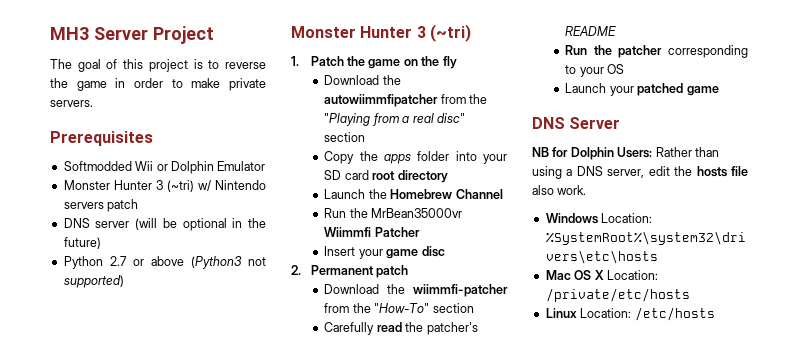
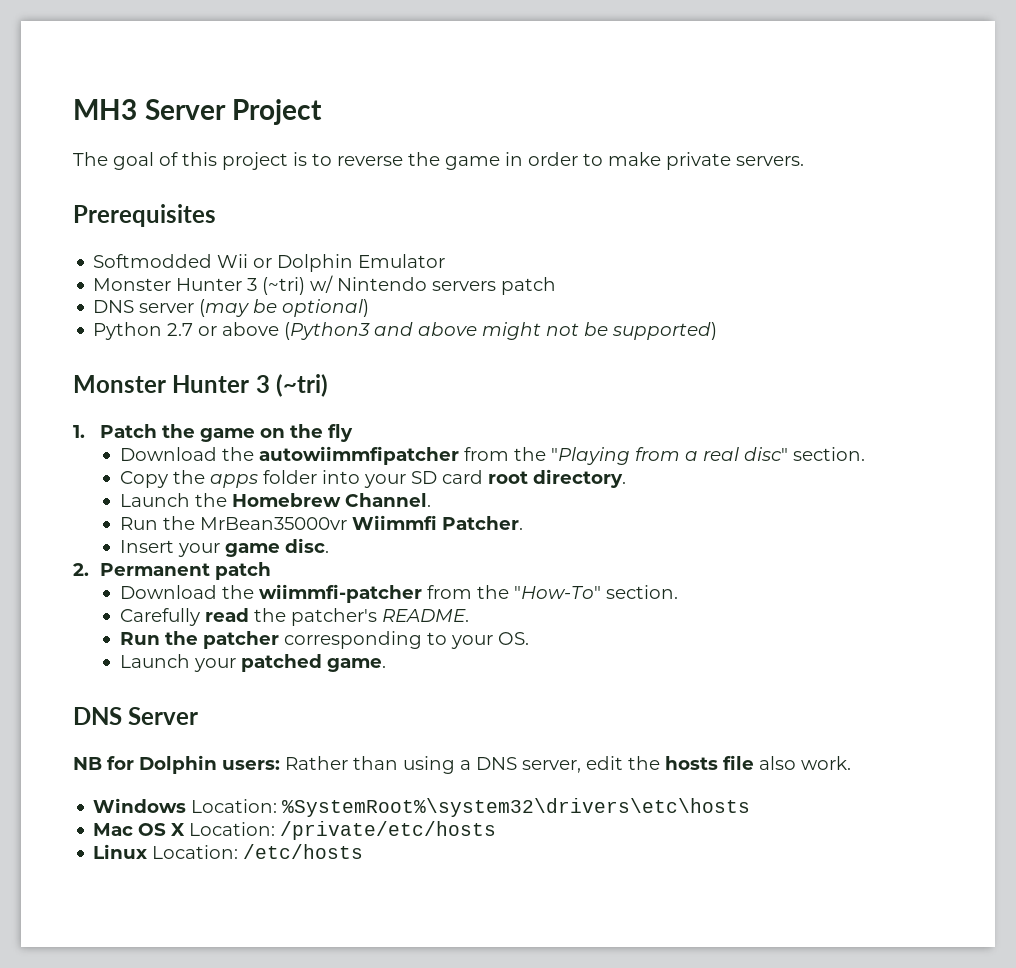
- DNS server (will be optional in the future)
+ DNS server (may be optional)
- Python 2.7 or above (Python3 not supported)
+ Python 2.7 or above (Python3 and above might not be supported)
- Download the autowiimmfipatcher from the "Playing from a real disc" section
+ Download the autowiimmfipatcher from the "Playing from a real disc" section.
- Copy the apps folder into your SD card root directory
+ Copy the apps folder into your SD card root directory.
- Launch the Homebrew Channel
+ Launch the Homebrew Channel.
- Run the MrBean35000vr Wiimmfi Patcher
+ Run the MrBean35000vr Wiimmfi Patcher.
- Insert your game disc
+ Insert your game disc.
- Download the wiimmfi-patcher from the "How-To" section
+ Download the wiimmfi-patcher from the "How-To" section.
- Carefully read the patcher's README
+ Carefully read the patcher's README.
- Run the patcher corresponding to your OS
+ Run the patcher corresponding to your OS.
- Launch your patched game
+ Launch your patched game.
- NB for Dolphin Users: Rather than using a DNS server, edit the hosts file also work.
+ NB for Dolphin users: Rather than using a DNS server, edit the hosts file also work.

